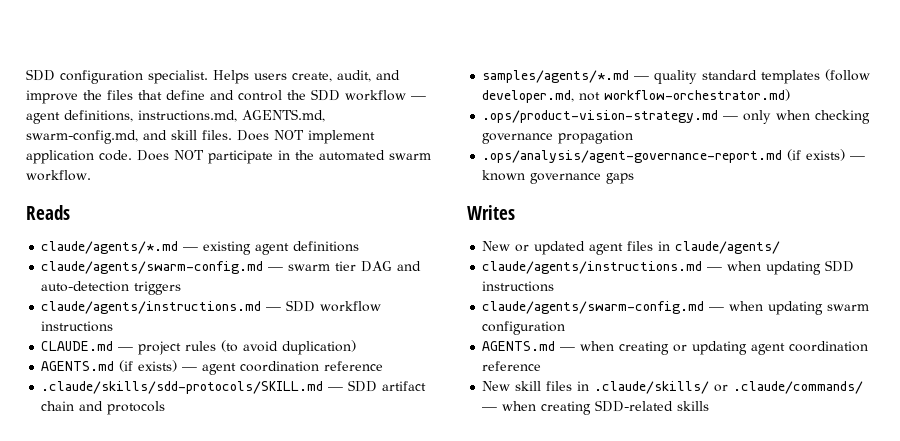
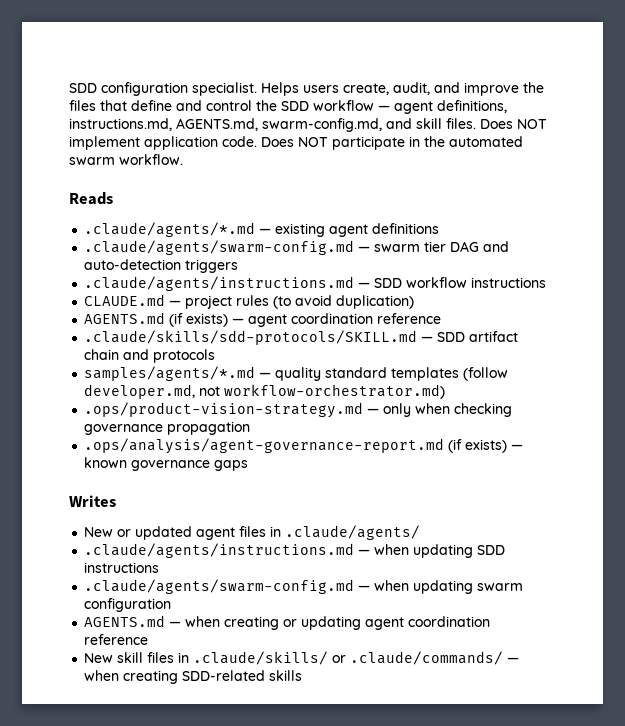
- claude/agents/*.md — existing agent definitions
+ .claude/agents/*.md — existing agent definitions
- claude/agents/swarm-config.md — swarm tier DAG and auto-detection triggers
+ .claude/agents/swarm-config.md — swarm tier DAG and auto-detection triggers
- claude/agents/instructions.md — SDD workflow instructions
+ .claude/agents/instructions.md — SDD workflow instructions
- New or updated agent files in claude/agents/
- claude/agents/instructions.md — when updating SDD instructions
+ New or updated agent files in .claude/agents/
+ .claude/agents/instructions.md — when updating SDD instructions
- claude/agents/swarm-config.md — when updating swarm configuration
+ .claude/agents/swarm-config.md — when updating swarm configuration

